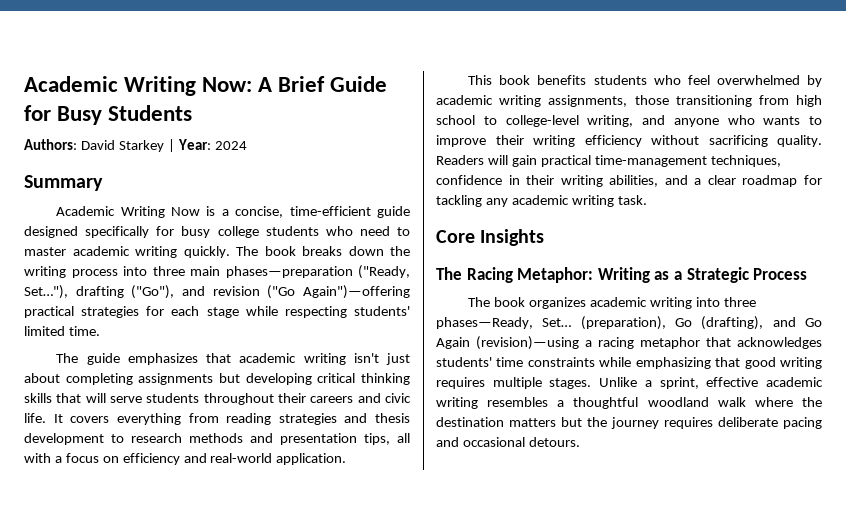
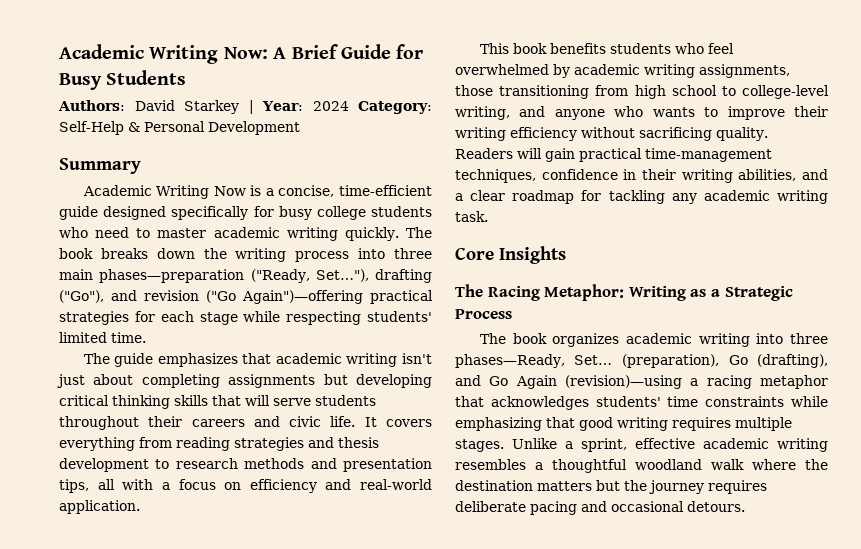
- Authors: David Starkey | Year: 2024
+ Authors: David Starkey | Year: 2024 Category: Self-Help & Personal Development

